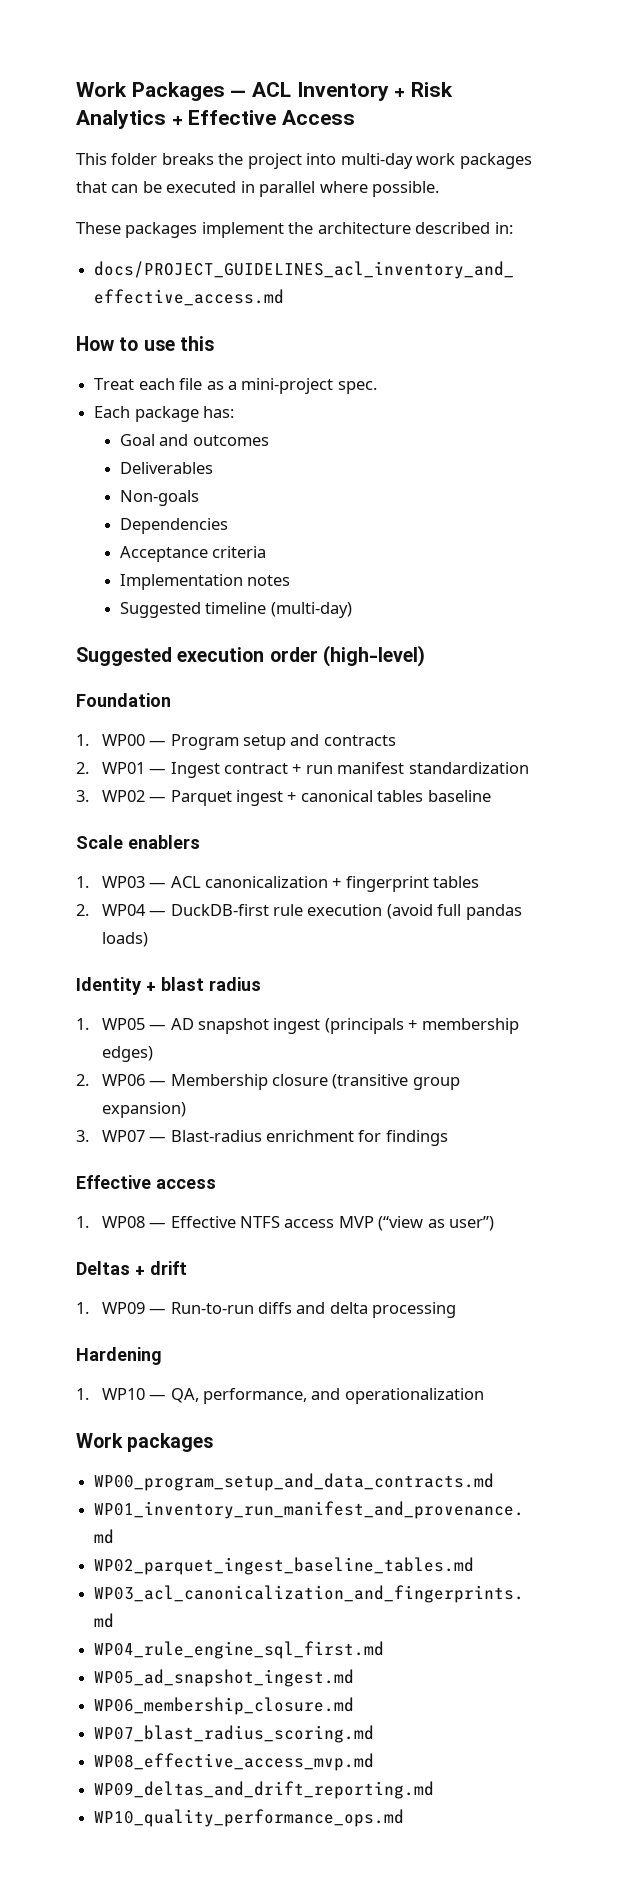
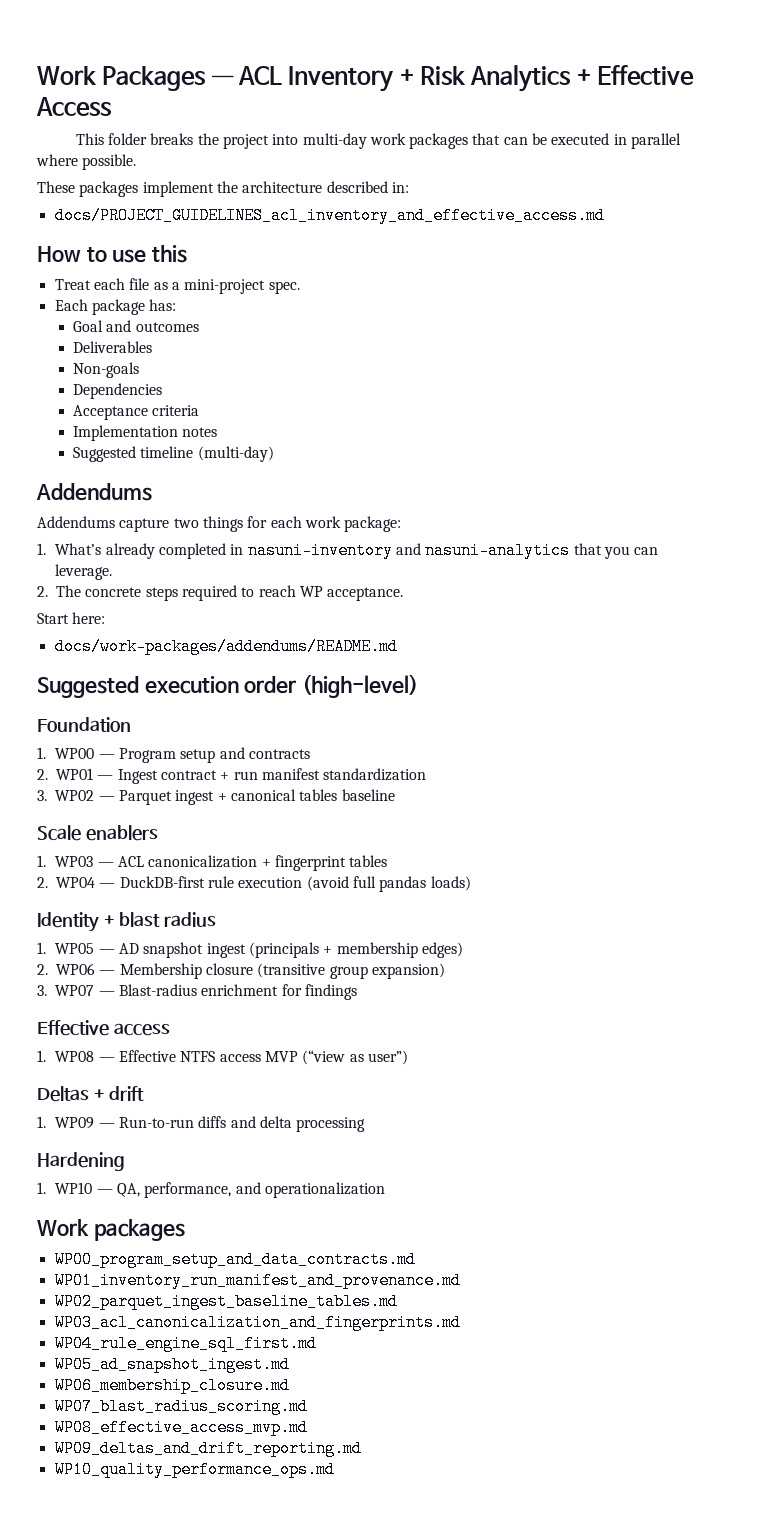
  Suggested timeline (multi-day)
+ Addendums
+ Addendums capture two things for each work package:
+ 1. What’s already completed in nasuni-inventory and nasuni-analytics that you can leverage.
+ 2. The concrete steps required to reach WP acceptance.
+ Start here:
+ docs/work-packages/addendums/README.md

